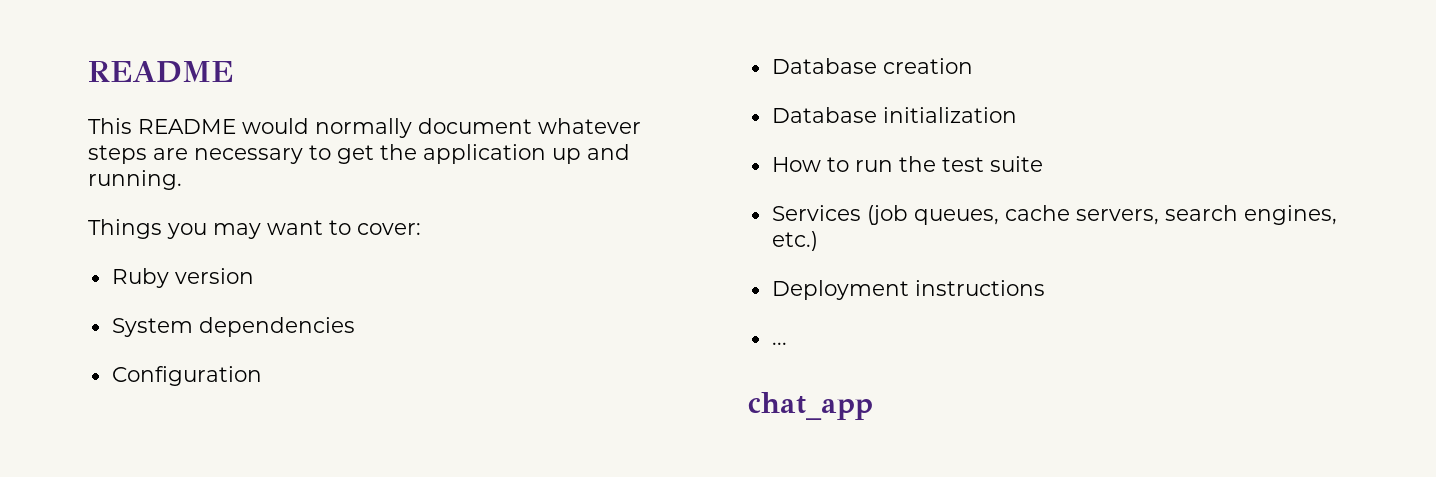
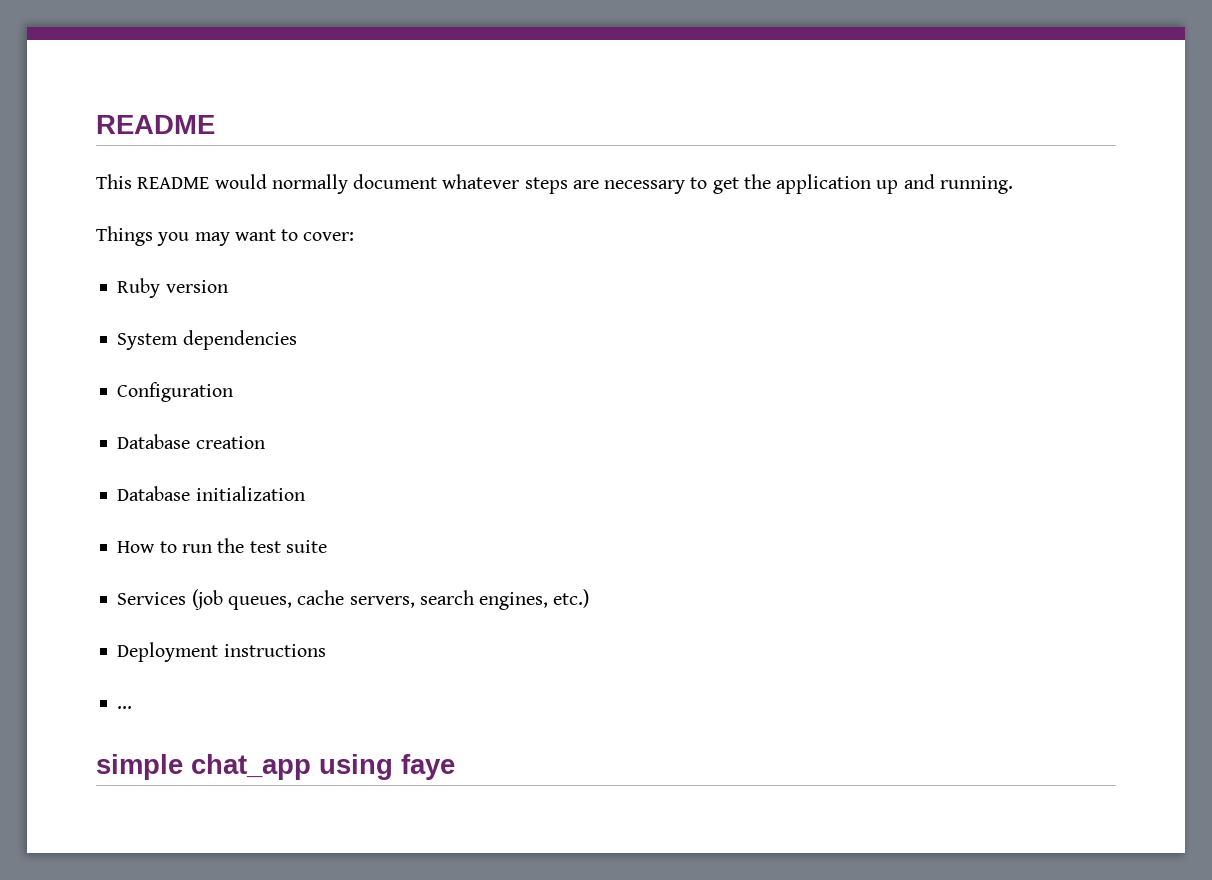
- chat_app
+ simple chat_app using faye

